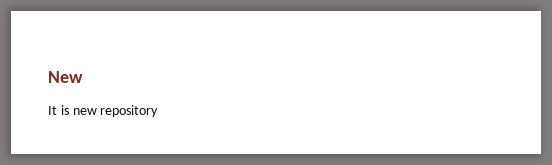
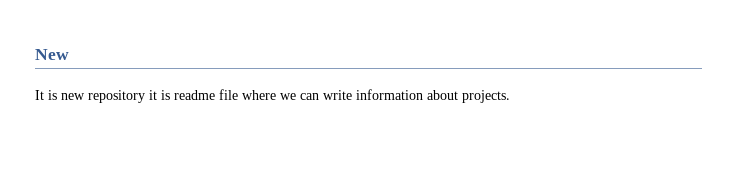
- It is new repository
+ It is new repository it is readme file where we can write information about projects.

